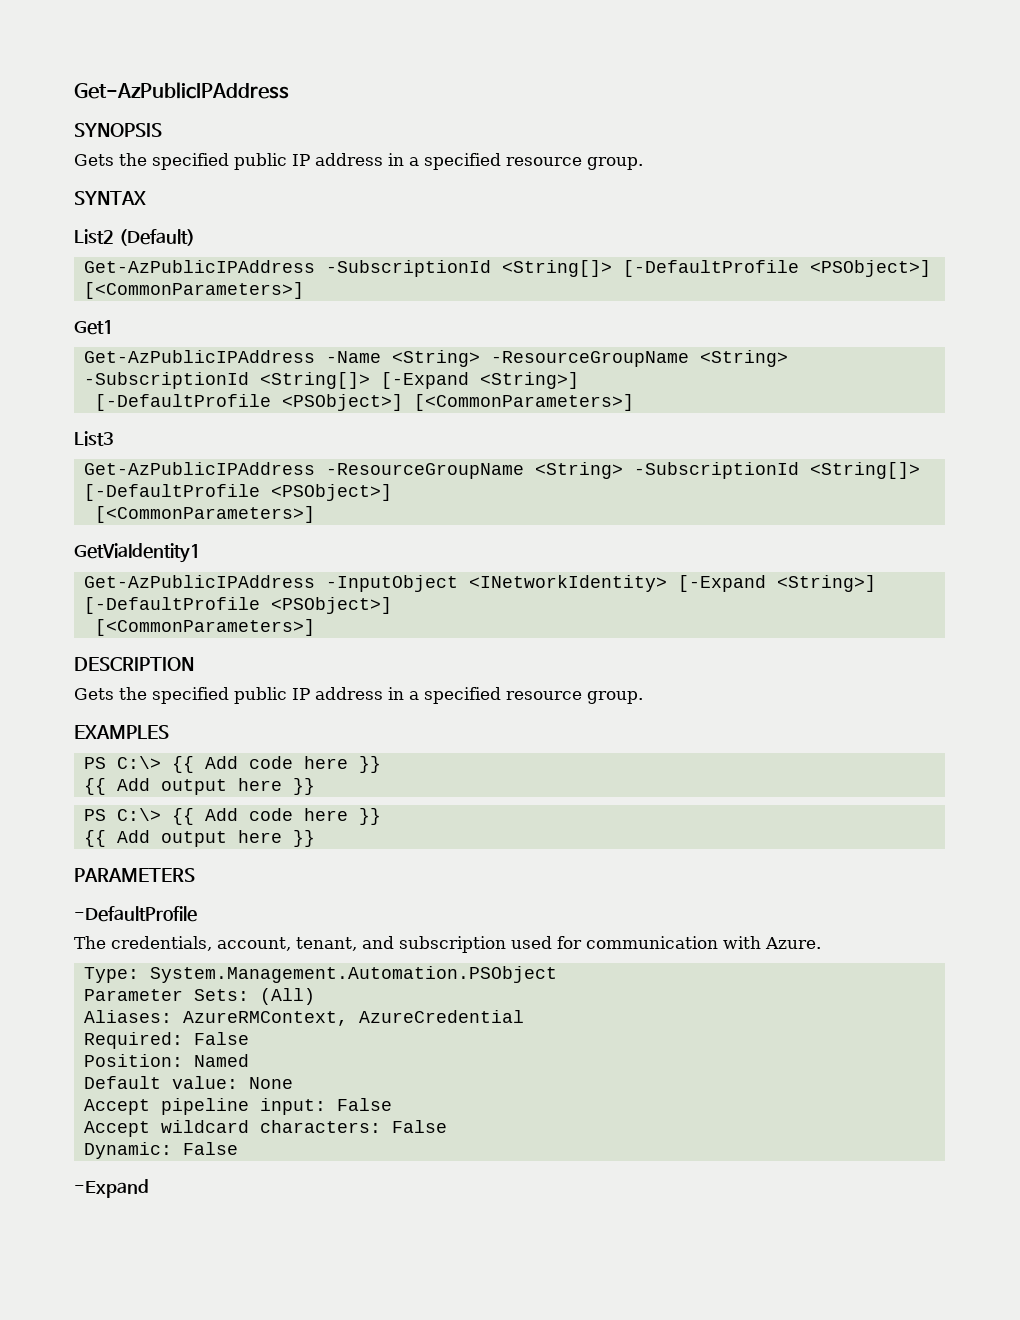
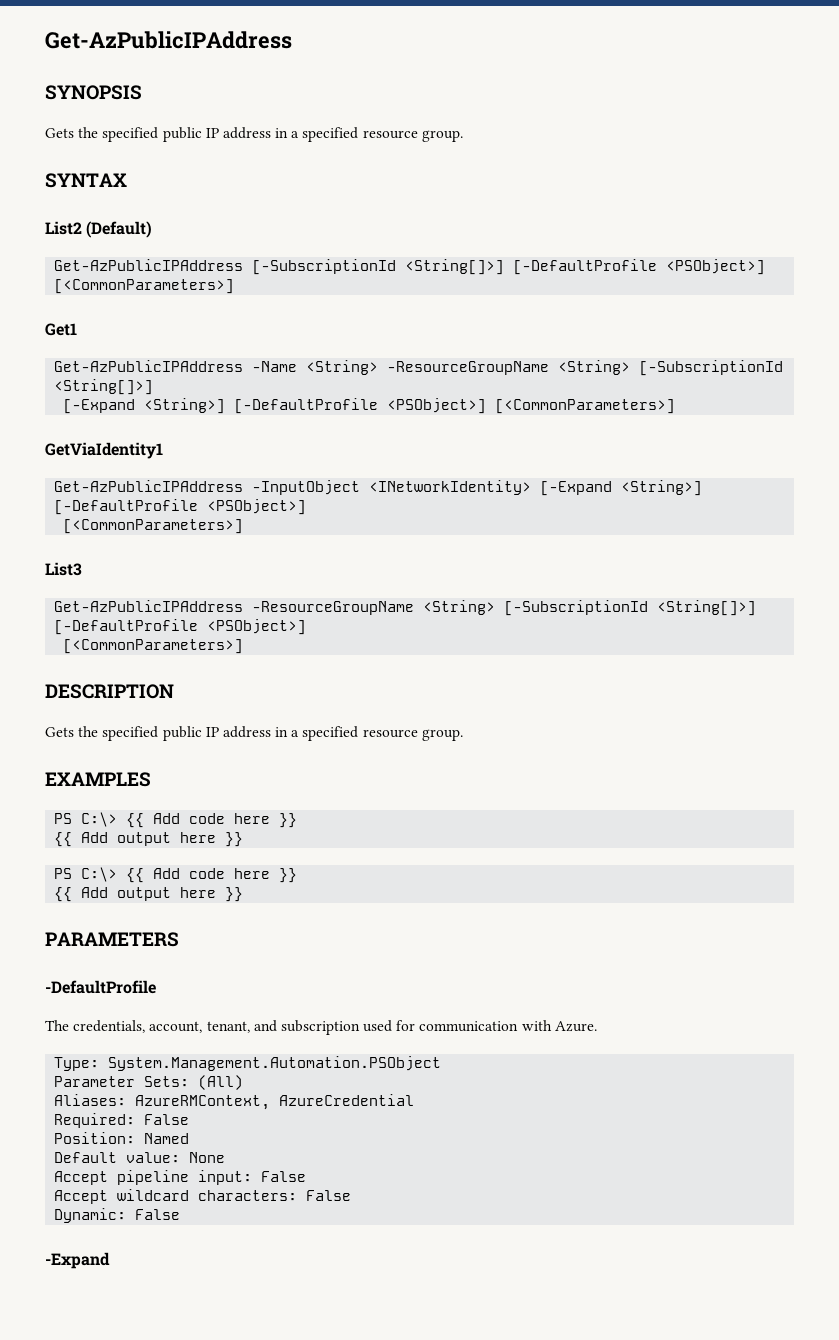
- Get-AzPublicIPAddress -SubscriptionId <String[]> [-DefaultProfile <PSObject>] [<CommonParameters>]
+ Get-AzPublicIPAddress [-SubscriptionId <String[]>] [-DefaultProfile <PSObject>] [<CommonParameters>]
- Get-AzPublicIPAddress -Name <String> -ResourceGroupName <String> -SubscriptionId <String[]> [-Expand <String>]
- [-DefaultProfile <PSObject>] [<CommonParameters>]
- List3
- Get-AzPublicIPAddress -ResourceGroupName <String> -SubscriptionId <String[]> [-DefaultProfile <PSObject>]
- [<CommonParameters>]
+ Get-AzPublicIPAddress -Name <String> -ResourceGroupName <String> [-SubscriptionId <String[]>]
+ [-Expand <String>] [-DefaultProfile <PSObject>] [<CommonParameters>]
+ List3
+ Get-AzPublicIPAddress -ResourceGroupName <String> [-SubscriptionId <String[]>] [-DefaultProfile <PSObject>]
+ [<CommonParameters>]

